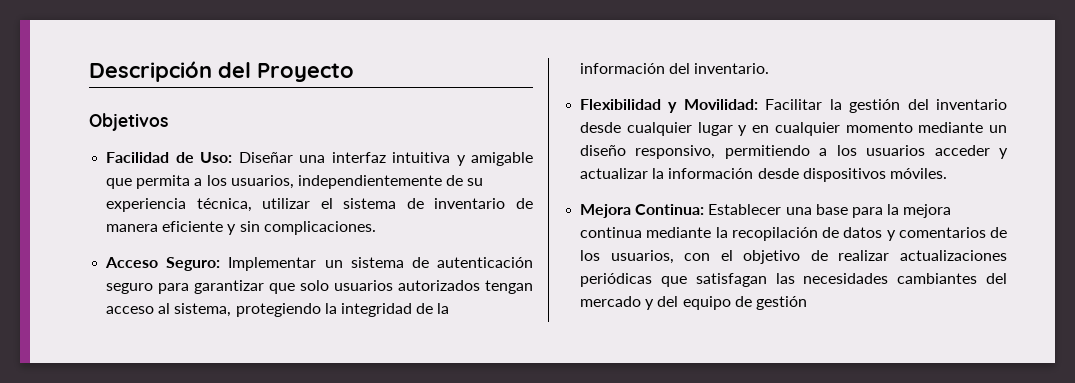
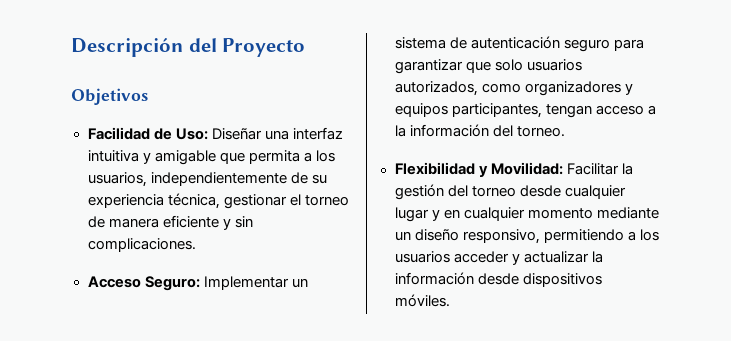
- Facilidad de Uso: Diseñar una interfaz intuitiva y amigable que permita a los usuarios, independientemente de su experiencia técnica, utilizar el sistema de inventario de manera eficiente y sin complicaciones.
+ Facilidad de Uso: Diseñar una interfaz intuitiva y amigable que permita a los usuarios, independientemente de su experiencia técnica, gestionar el torneo de manera eficiente y sin complicaciones.
- Acceso Seguro: Implementar un sistema de autenticación seguro para garantizar que solo usuarios autorizados tengan acceso al sistema, protegiendo la integridad de la información del inventario.
+ Acceso Seguro: Implementar un sistema de autenticación seguro para garantizar que solo usuarios autorizados, como organizadores y equipos participantes, tengan acceso a la información del torneo.
- Flexibilidad y Movilidad: Facilitar la gestión del inventario desde cualquier lugar y en cualquier momento mediante un diseño responsivo, permitiendo a los usuarios acceder y actualizar la información desde dispositivos móviles.
+ Flexibilidad y Movilidad: Facilitar la gestión del torneo desde cualquier lugar y en cualquier momento mediante un diseño responsivo, permitiendo a los usuarios acceder y actualizar la información desde dispositivos móviles.
- Mejora Continua: Establecer una base para la mejora continua mediante la recopilación de datos y comentarios de los usuarios, con el objetivo de realizar actualizaciones periódicas que satisfagan las necesidades cambiantes del mercado y del equipo de gestión

